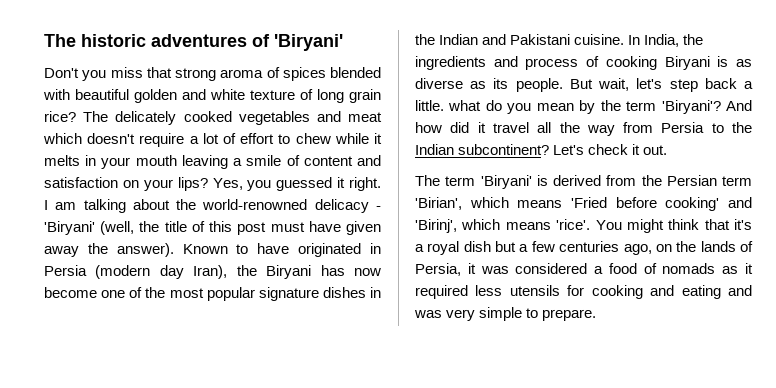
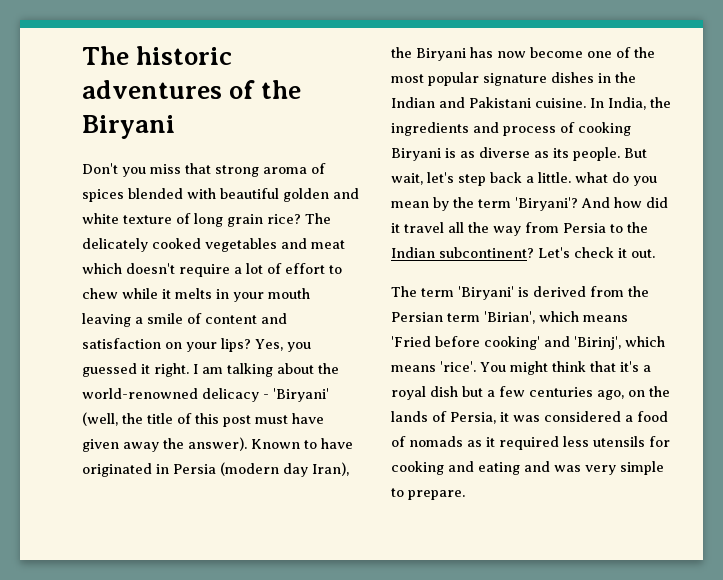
- The historic adventures of 'Biryani'
+ The historic adventures of the Biryani

